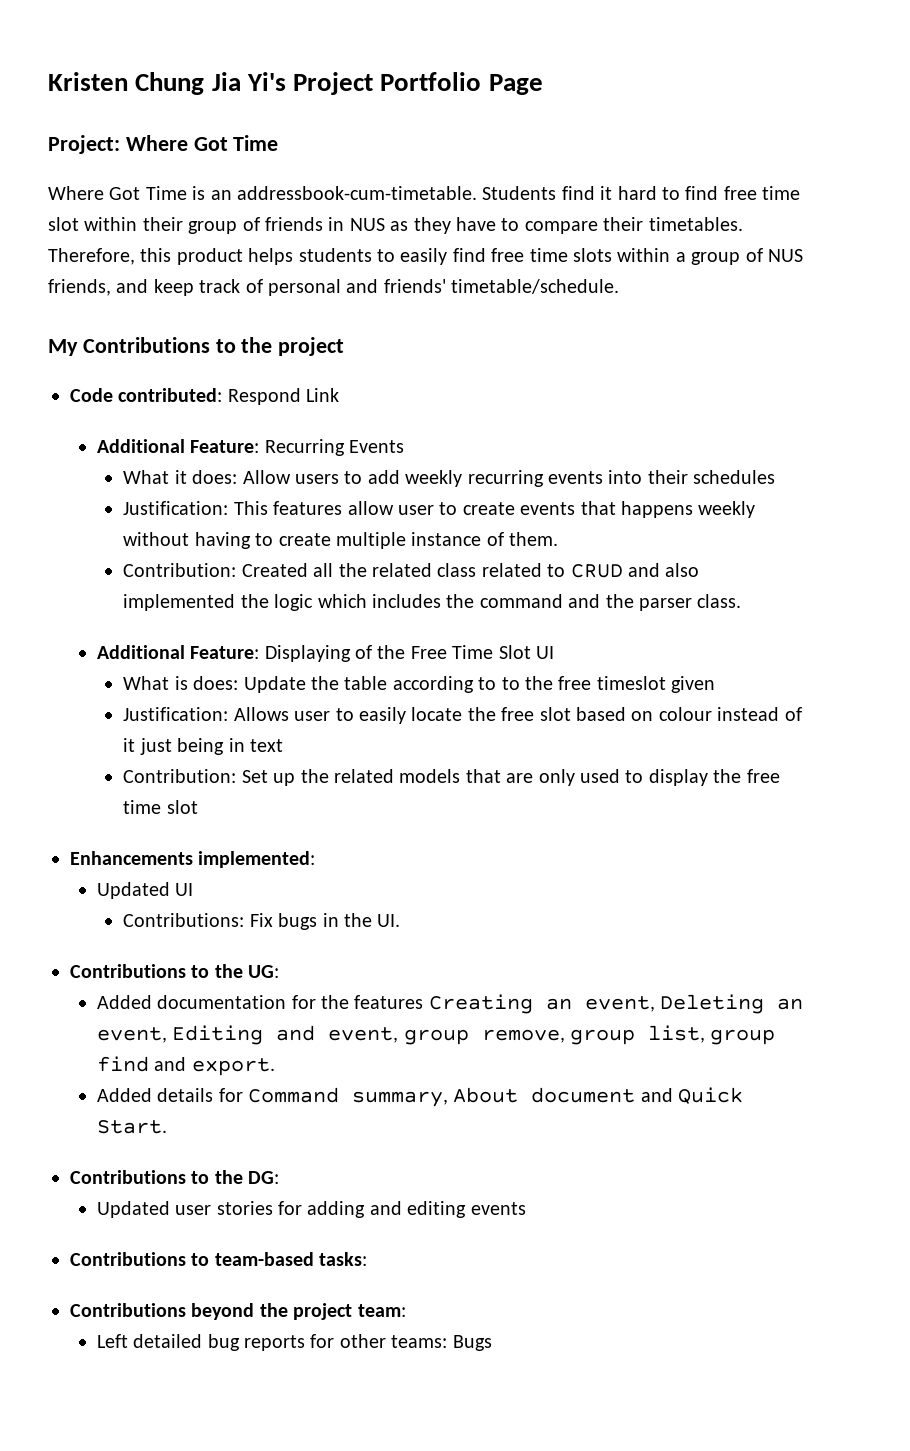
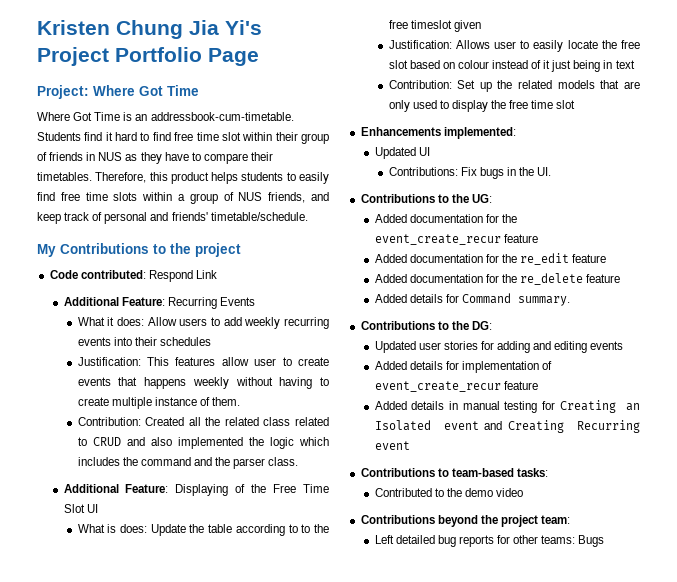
- Added documentation for the features Creating an event, Deleting an event, Editing and event, group remove, group list, group find and export.
- Added details for Command summary, About document and Quick Start.
+ Added documentation for the event_create_recur feature
+ Added documentation for the re_edit feature
+ Added documentation for the re_delete feature
+ Added details for Command summary.
+ Added details for implementation of event_create_recur feature
+ Added details in manual testing for Creating an Isolated event and Creating Recurring event
+ Contributed to the demo video

